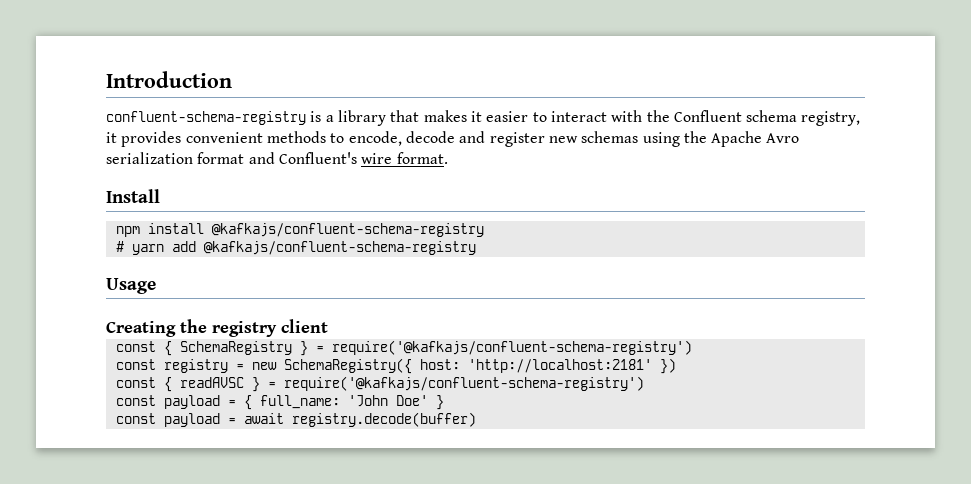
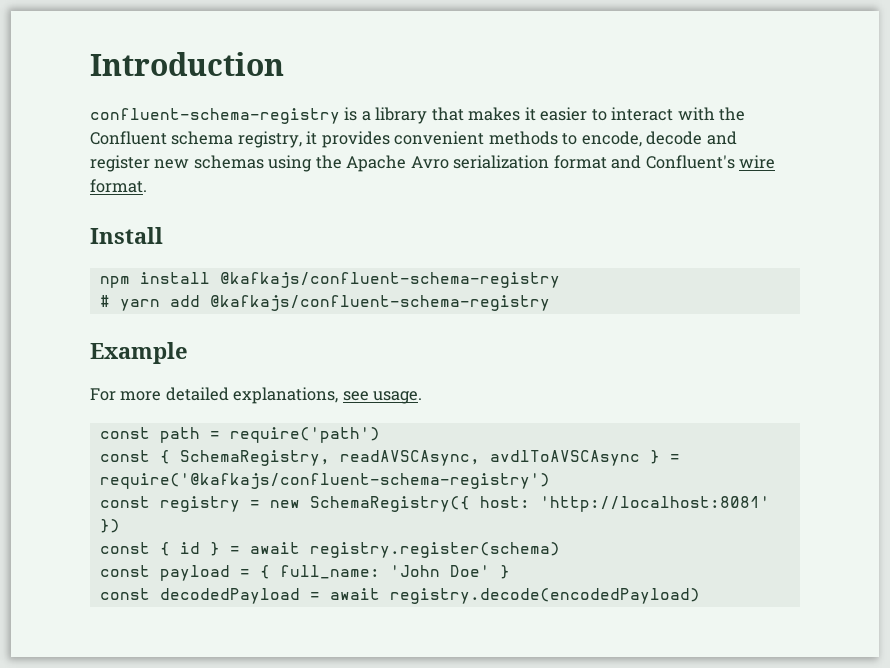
- Usage
- Creating the registry client
- const { SchemaRegistry } = require('@kafkajs/confluent-schema-registry')
+ Example
+ For more detailed explanations, see usage.
+ const path = require('path')
+ const { SchemaRegistry, readAVSCAsync, avdlToAVSCAsync } = require('@kafkajs/confluent-schema-registry')
- const registry = new SchemaRegistry({ host: 'http://localhost:2181' })
+ const registry = new SchemaRegistry({ host: 'http://localhost:8081' })
- const { readAVSC } = require('@kafkajs/confluent-schema-registry')
+ const { id } = await registry.register(schema)
- const payload = await registry.decode(buffer)
+ const decodedPayload = await registry.decode(encodedPayload)

